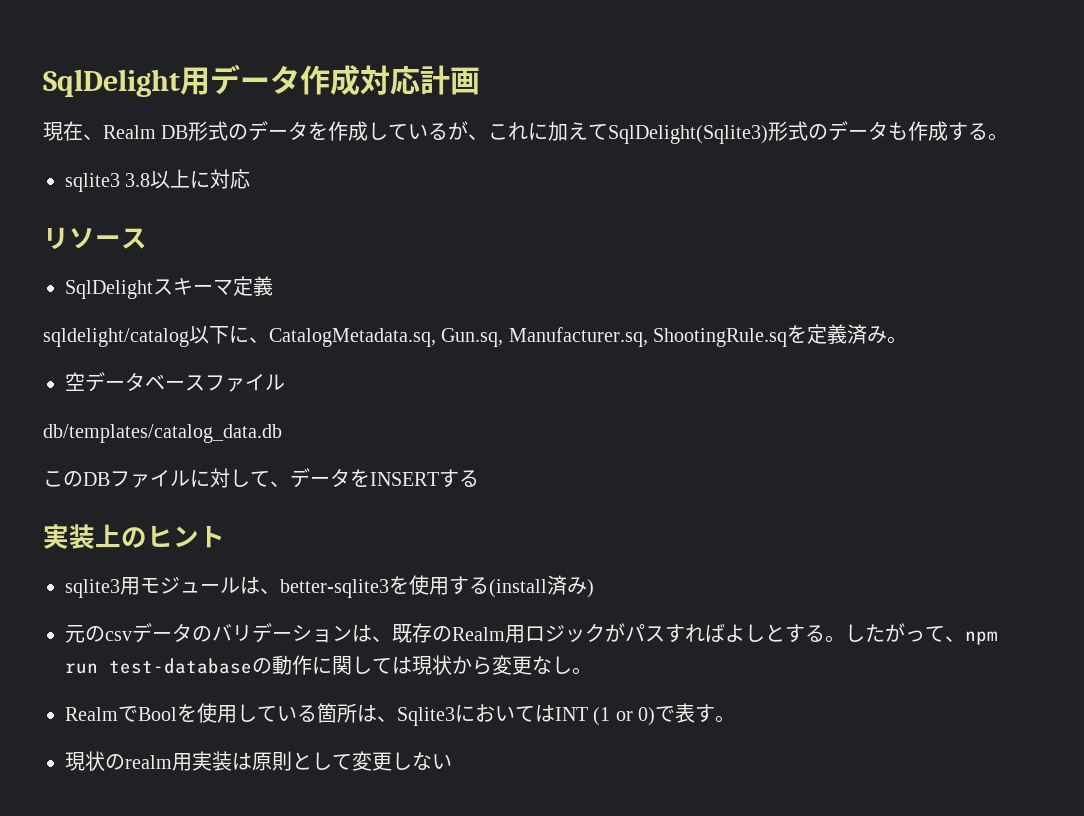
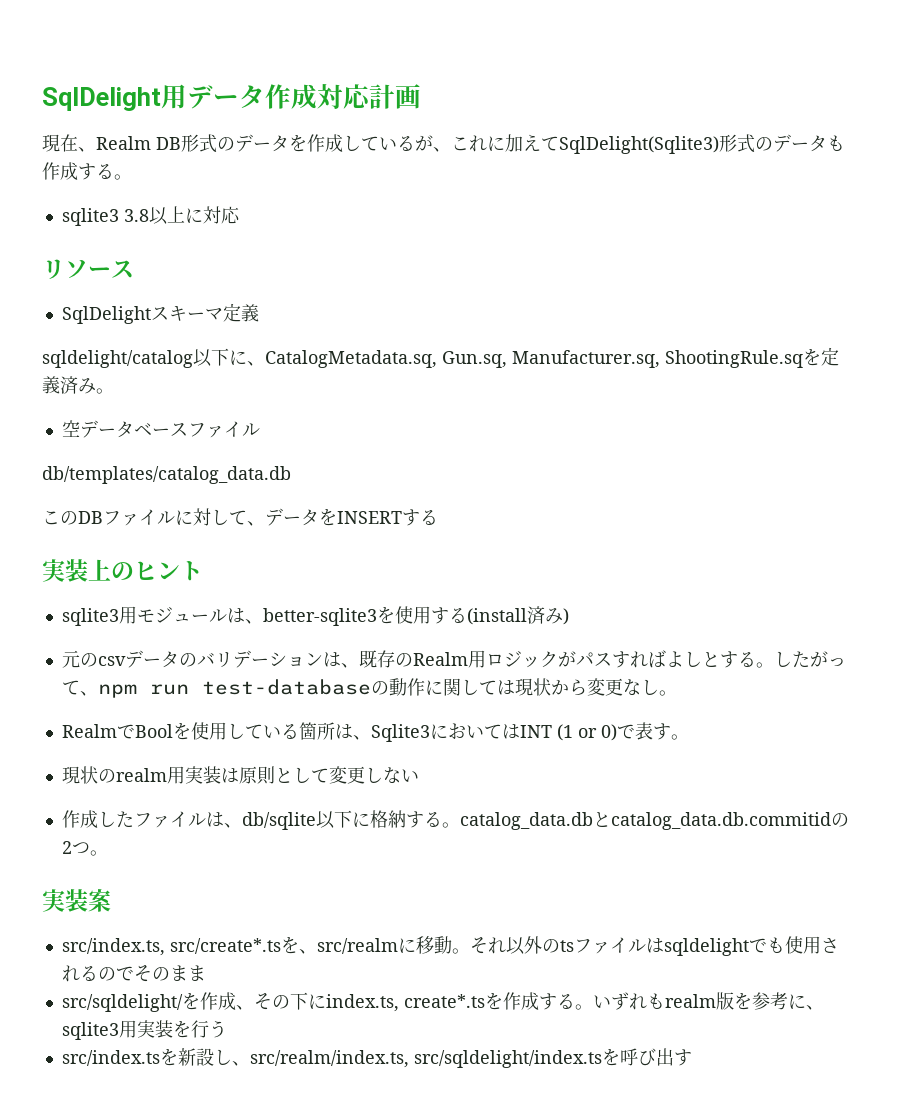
+ 作成したファイルは、db/sqlite以下に格納する。catalog_data.dbとcatalog_data.db.commitidの2つ。
+ 実装案
+ src/index.ts, src/create*.tsを、src/realmに移動。それ以外のtsファイルはsqldelightでも使用されるのでそのまま
+ src/sqldelight/を作成、その下にindex.ts, create*.tsを作成する。いずれもrealm版を参考に、sqlite3用実装を行う
+ src/index.tsを新設し、src/realm/index.ts, src/sqldelight/index.tsを呼び出す

